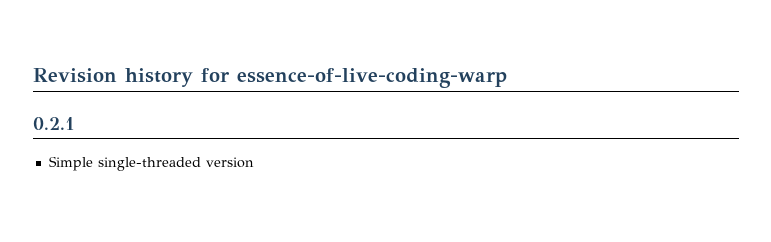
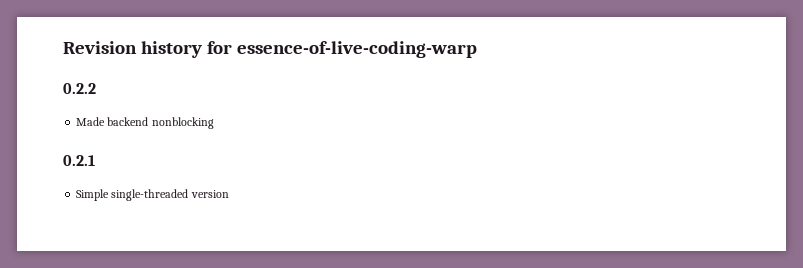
+ 0.2.2
+ Made backend nonblocking

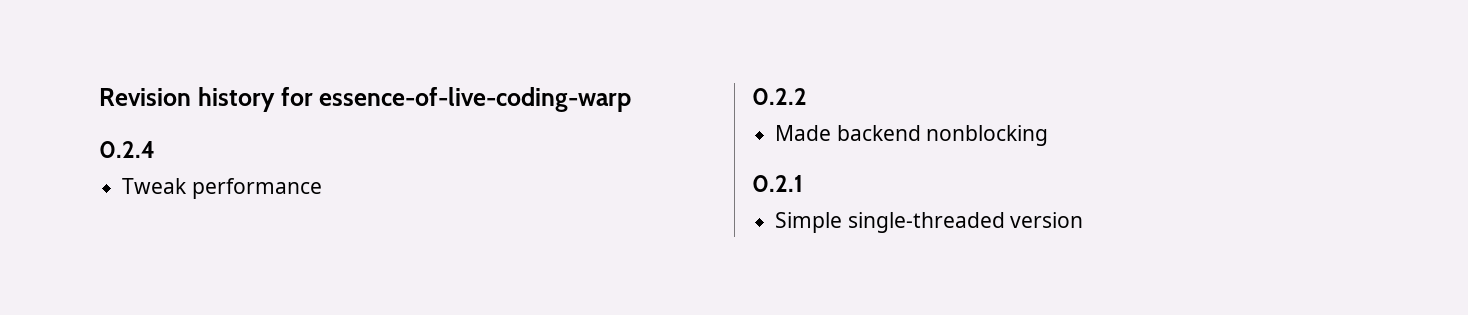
+ 0.2.4
+ Tweak performance

